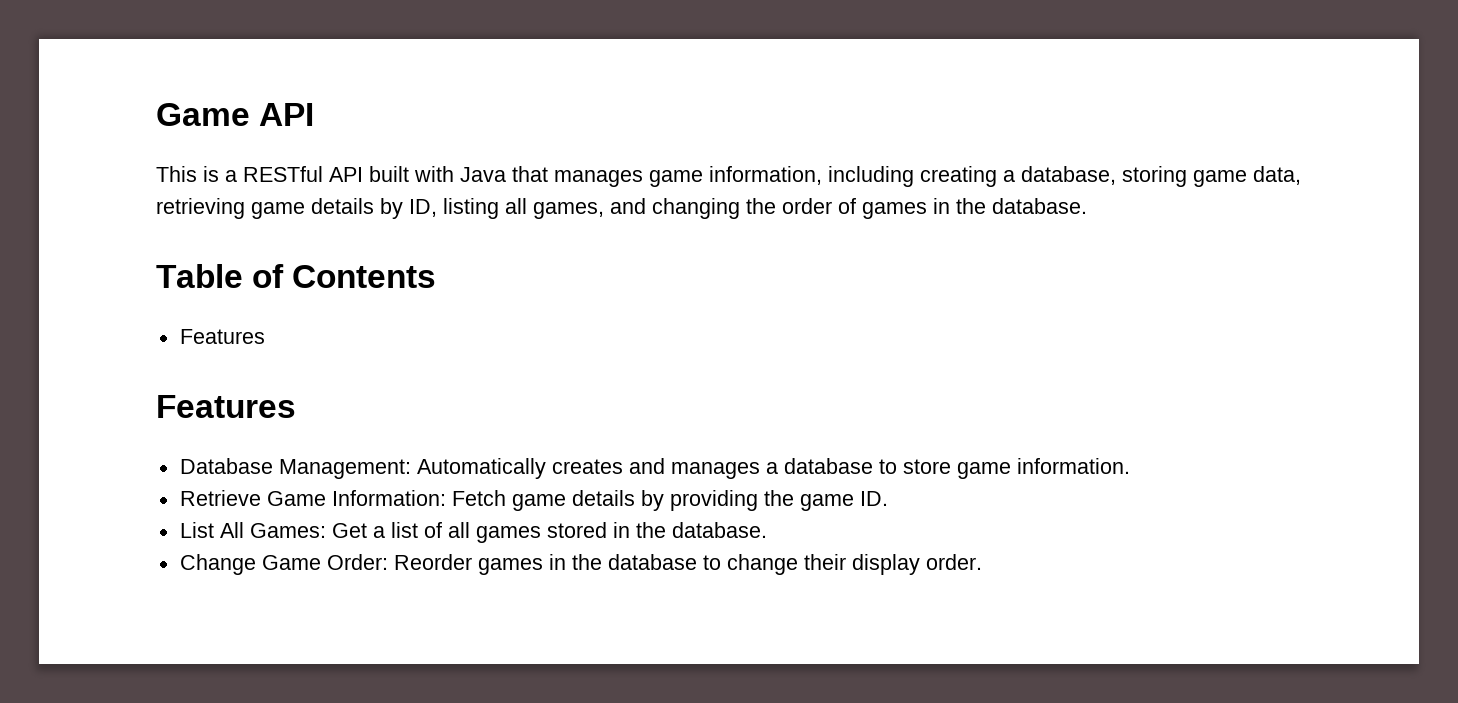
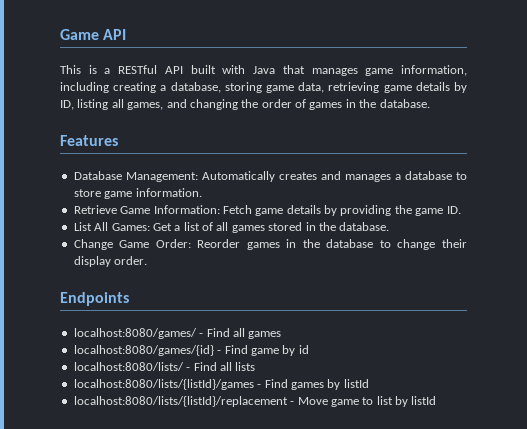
- Table of Contents
- Features
+ Endpoints
+ localhost:8080/games/ - Find all games
+ localhost:8080/games/{id} - Find game by id
+ localhost:8080/lists/ - Find all lists
+ localhost:8080/lists/{listId}/games - Find games by listId
+ localhost:8080/lists/{listId}/replacement - Move game to list by listId

